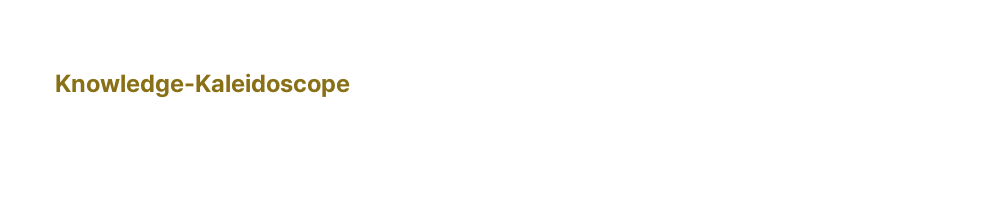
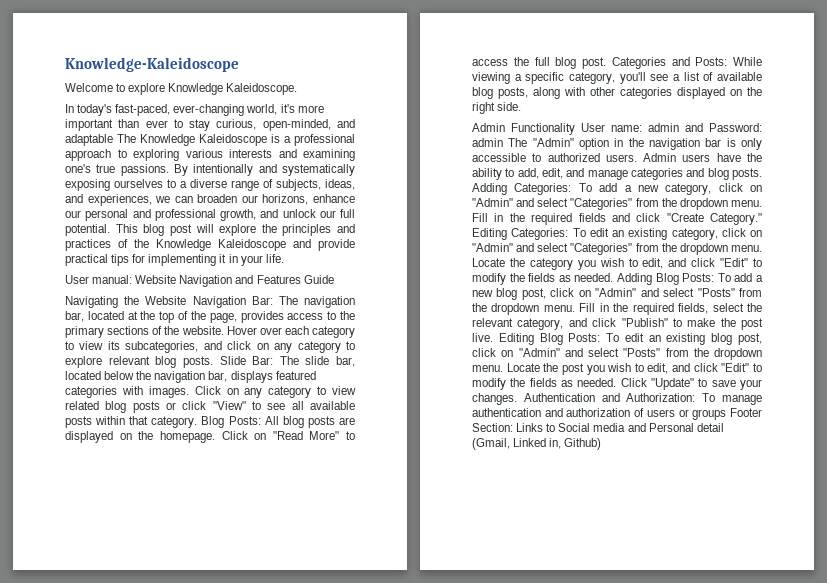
+ Welcome to explore Knowledge Kaleidoscope.
+ In today's fast-paced, ever-changing world, it's more important than ever to stay curious, open-minded, and adaptable The Knowledge Kaleidoscope is a professional approach to exploring various interests and examining one's true passions. By intentionally and systematically exposing ourselves to a diverse range of subjects, ideas, and experiences, we can broaden our horizons, enhance our personal and professional growth, and unlock our full potential. This blog post will explore the principles and practices of the Knowledge Kaleidoscope and provide practical tips for implementing it in your life.
+ User manual: Website Navigation and Features Guide
+ Navigating the Website Navigation Bar: The navigation bar, located at the top of the page, provides access to the primary sections of the website. Hover over each category to view its subcategories, and click on any category to explore relevant blog posts. Slide Bar: The slide bar, located below the navigation bar, displays featured categories with images. Click on any category to view related blog posts or click "View" to see all available posts within that category. Blog Posts: All blog posts are displayed on the homepage. Click on "Read More" to access the full blog post. Categories and Posts: While viewing a specific category, you'll see a list of available blog posts, along with other categories displayed on the right side.
+ Admin Functionality User name: admin and Password: admin The "Admin" option in the navigation bar is only accessible to authorized users. Admin users have the ability to add, edit, and manage categories and blog posts. Adding Categories: To add a new category, click on "Admin" and select "Categories" from the dropdown menu. Fill in the required fields and click "Create Category." Editing Categories: To edit an existing category, click on "Admin" and select "Categories" from the dropdown menu. Locate the category you wish to edit, and click "Edit" to modify the fields as needed. Adding Blog Posts: To add a new blog post, click on "Admin" and select "Posts" from the dropdown menu. Fill in the required fields, select the relevant category, and click "Publish" to make the post live. Editing Blog Posts: To edit an existing blog post, click on "Admin" and select "Posts" from the dropdown menu. Locate the post you wish to edit, and click "Edit" to modify the fields as needed. Click "Update" to save your changes. Authentication and Authorization: To manage authentication and authorization of users or groups Footer Section: Links to Social media and Personal detail (Gmail, Linked in, Github)

